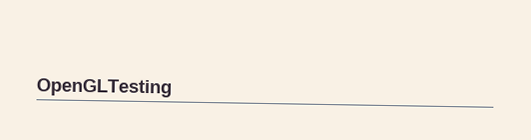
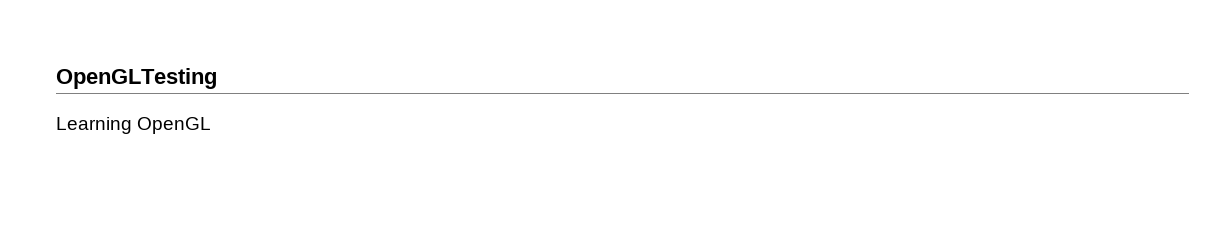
+ Learning OpenGL

